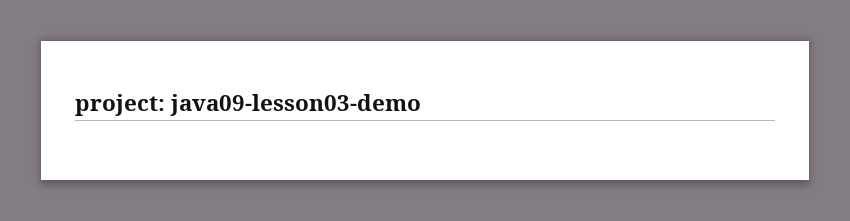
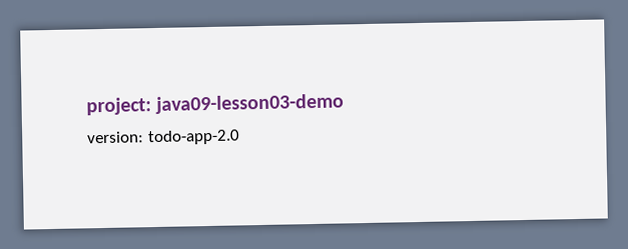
+ version: todo-app-2.0

